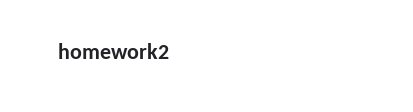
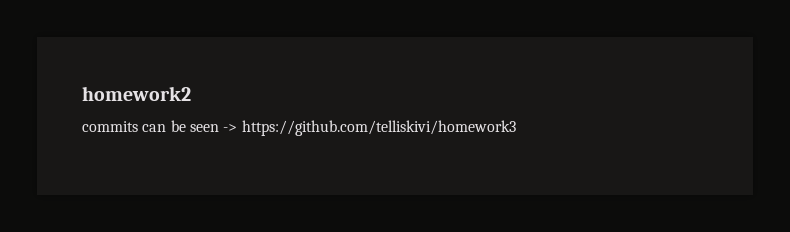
+ commits can be seen -> https://github.com/telliskivi/homework3

